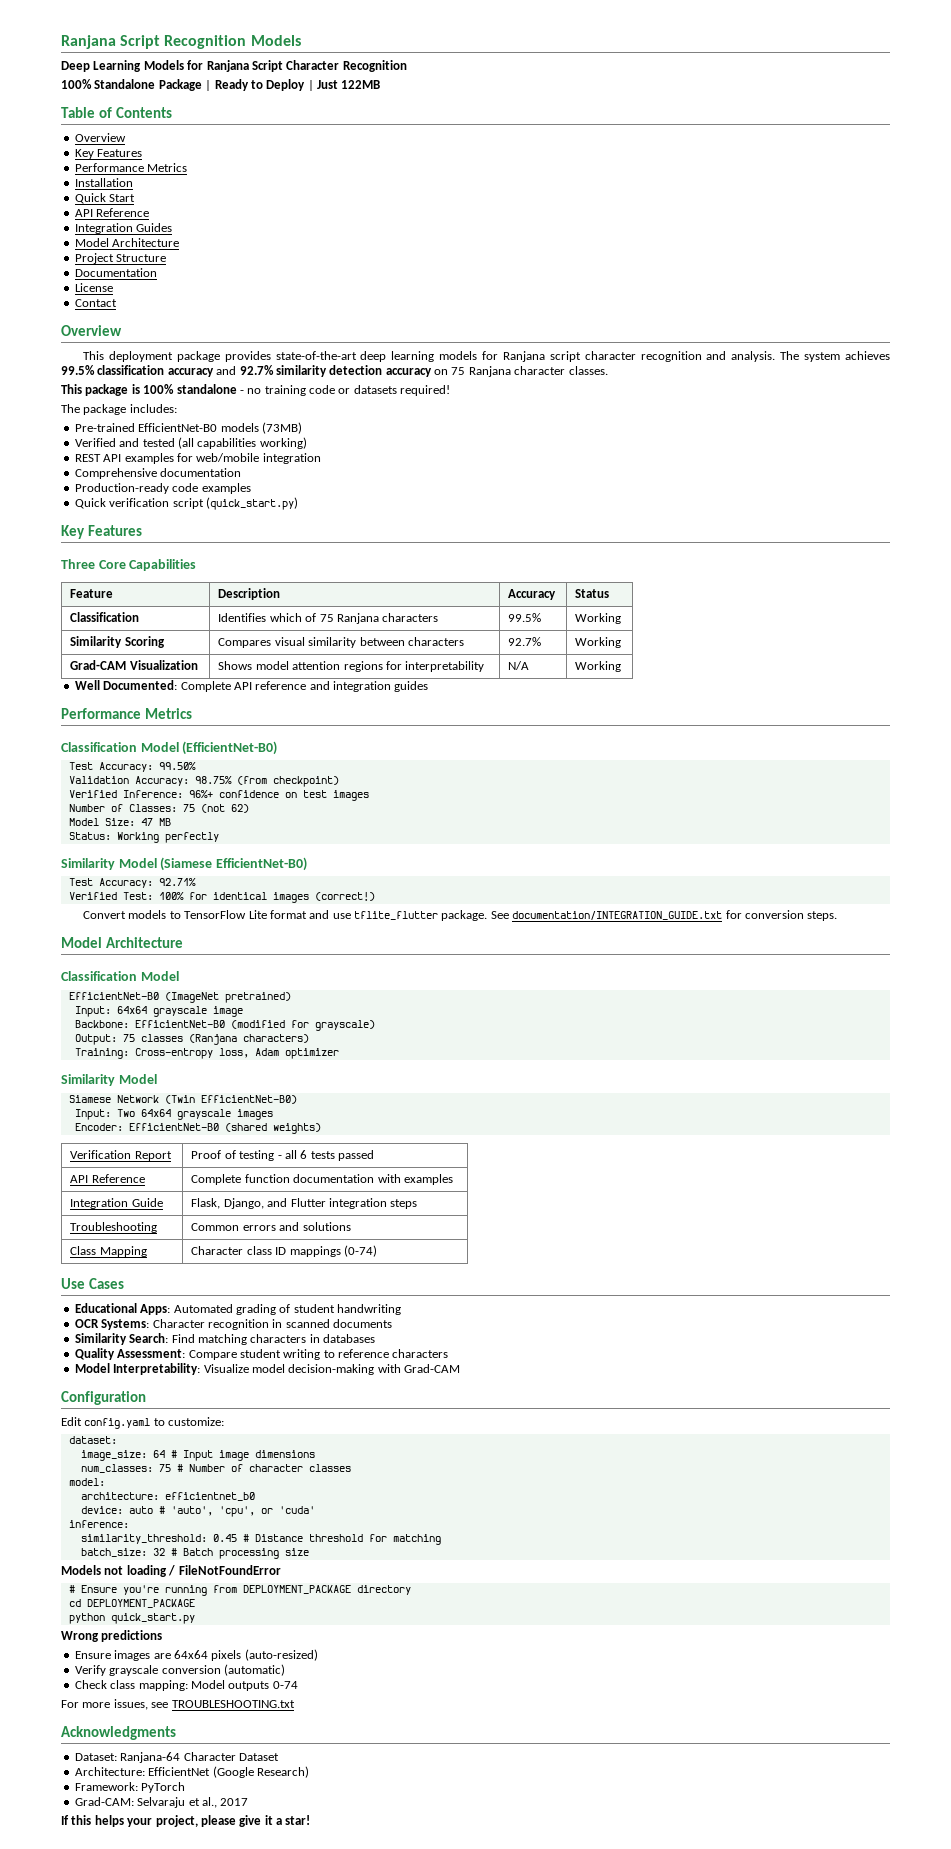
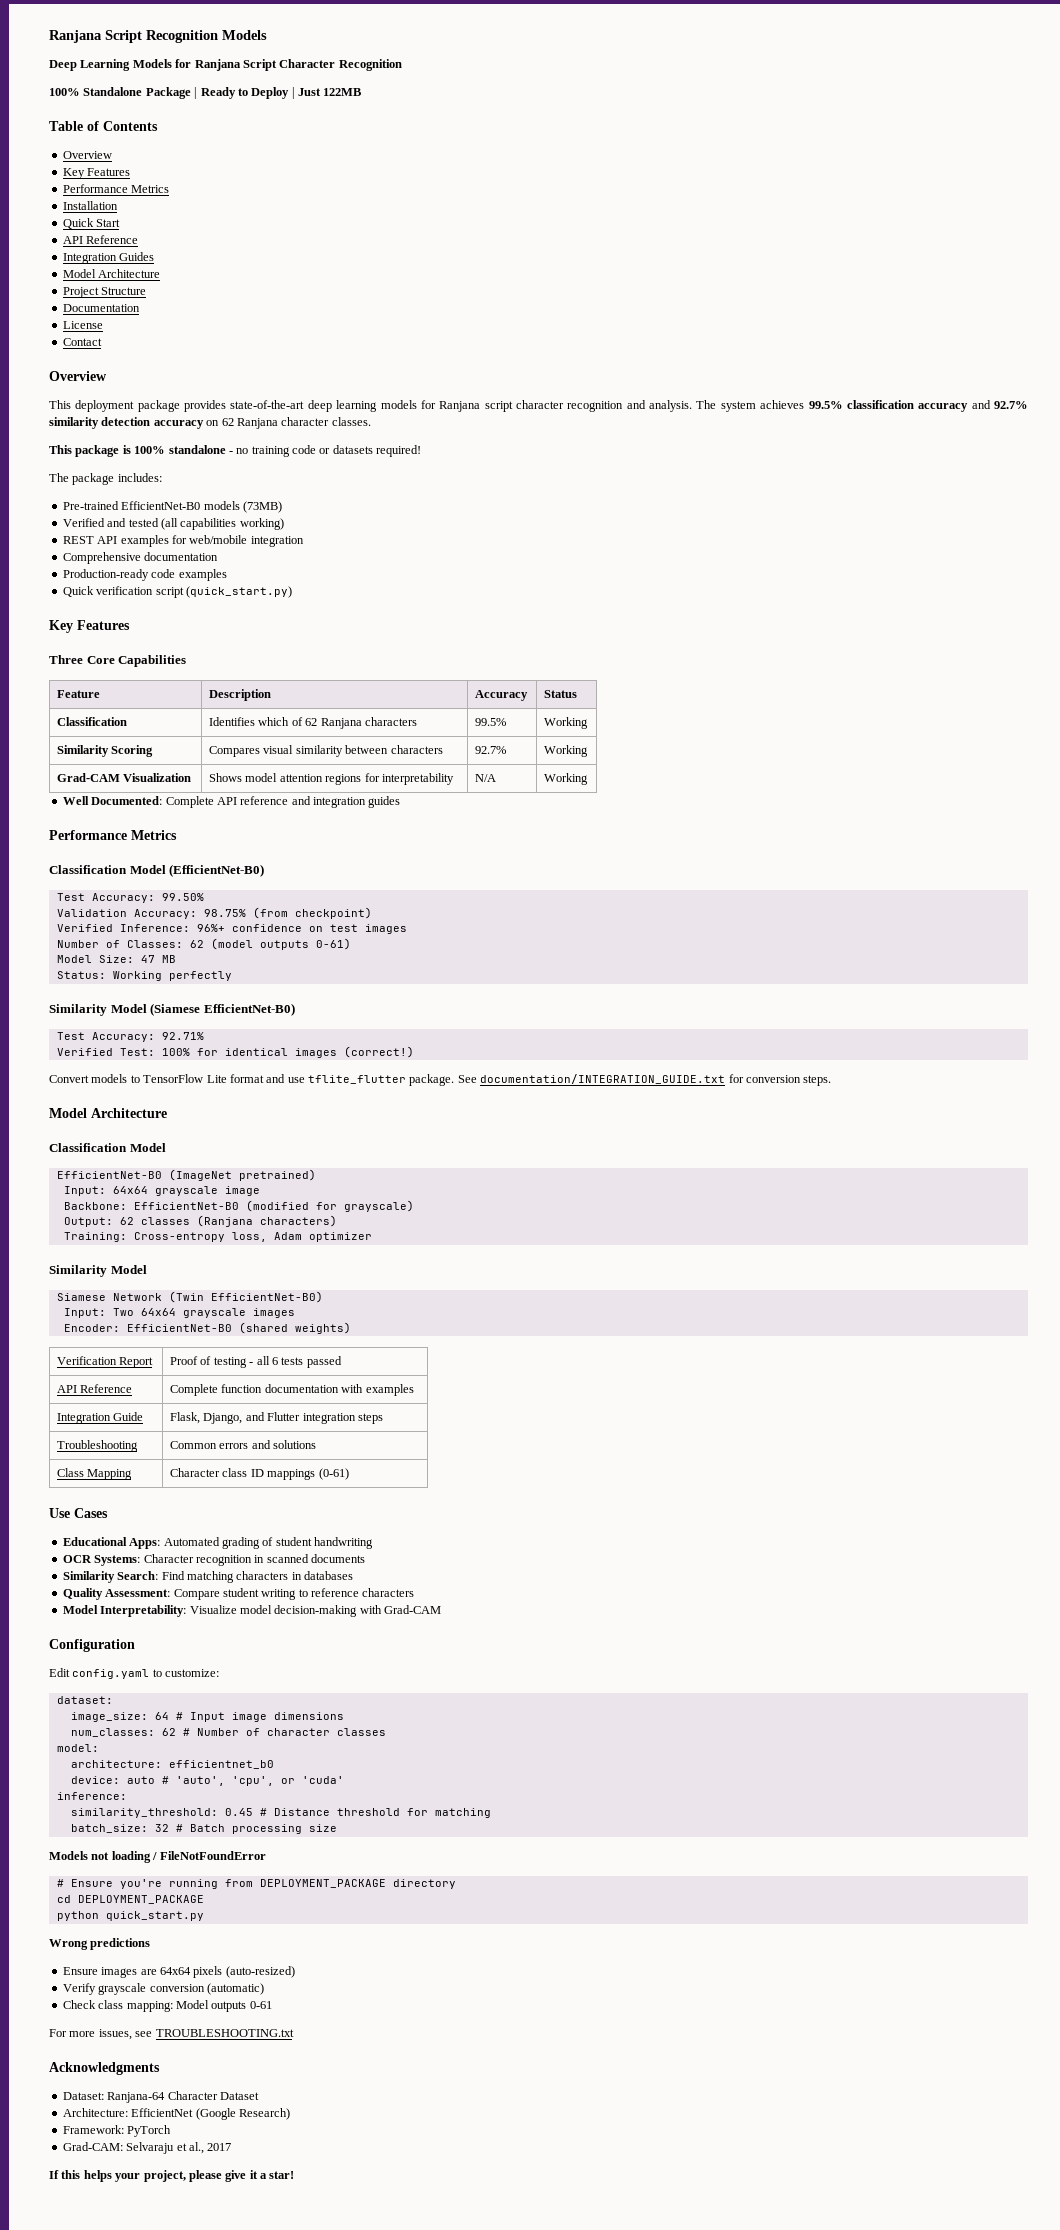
- The system achieves 99.5% classification accuracy and 92.7% similarity detection accuracy on 75 Ranjana character classes.
+ The system achieves 99.5% classification accuracy and 92.7% similarity detection accuracy on 62 Ranjana character classes.
- Classification | Identifies which of 75 Ranjana characters | 99.5% | Working
+ Classification | Identifies which of 62 Ranjana characters | 99.5% | Working
- Number of Classes: 75 (not 62)
+ Number of Classes: 62 (model outputs 0-61)
- Output: 75 classes (Ranjana characters)
+ Output: 62 classes (Ranjana characters)
- Class Mapping | Character class ID mappings (0-74)
+ Class Mapping | Character class ID mappings (0-61)
- num_classes: 75 # Number of character classes
+ num_classes: 62 # Number of character classes
- Check class mapping: Model outputs 0-74
+ Check class mapping: Model outputs 0-61

